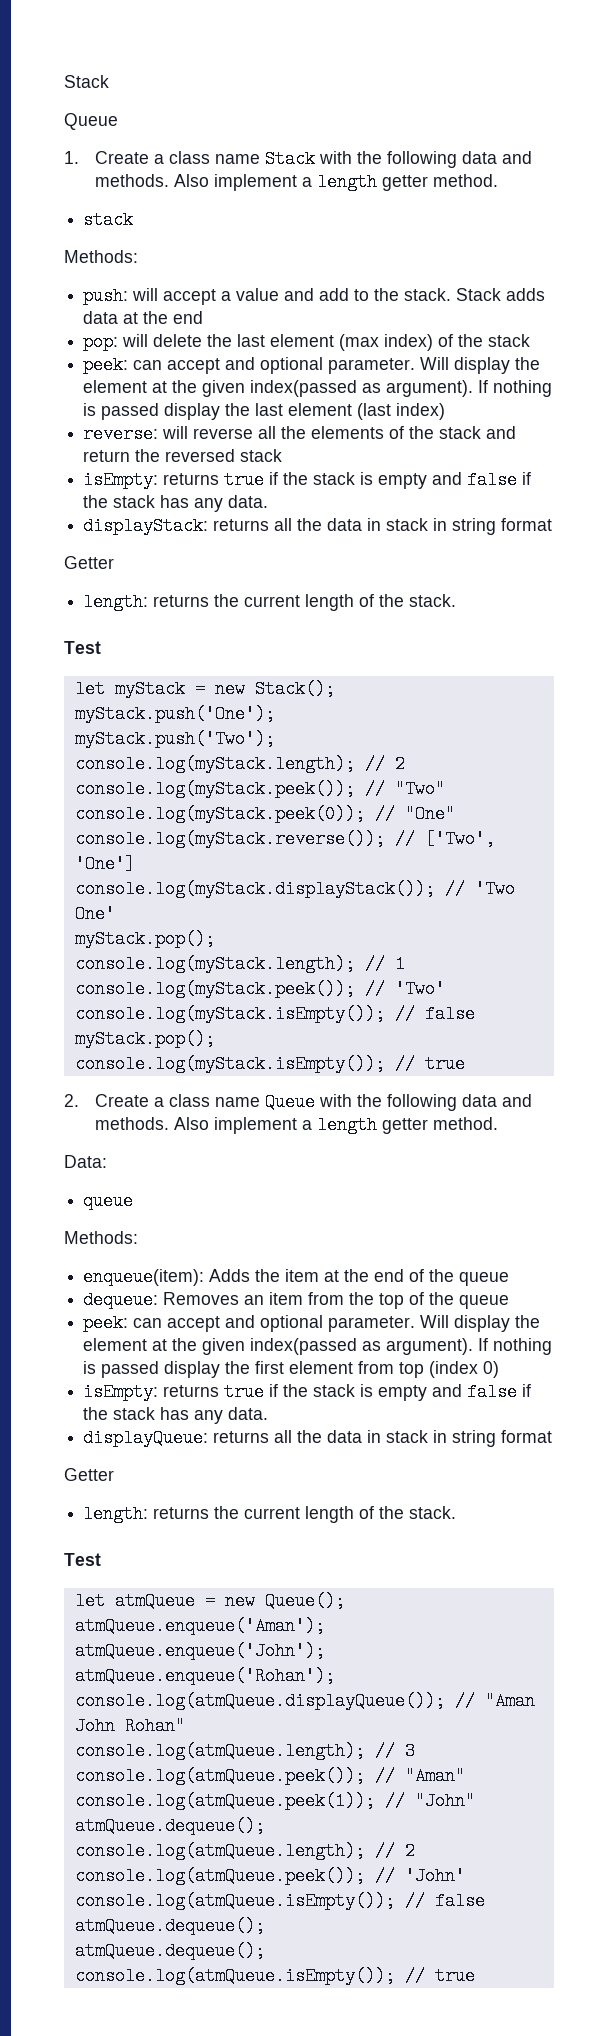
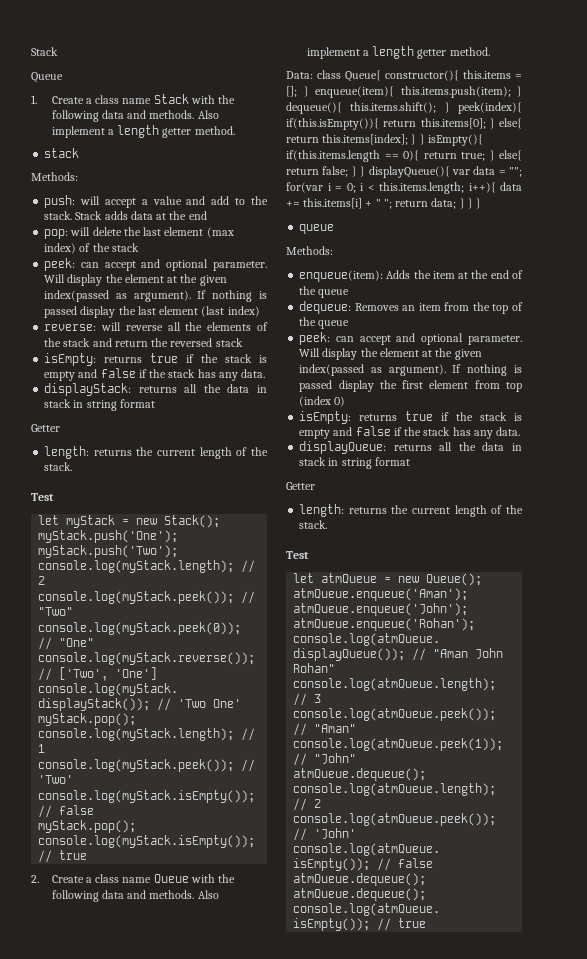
- Data:
+ Data: class Queue{ constructor(){ this.items = []; } enqueue(item){ this.items.push(item); } dequeue(){ this.items.shift(); } peek(index){ if(this.isEmpty()){ return this.items[0]; } else{ return this.items[index]; } } isEmpty(){ if(this.items.length == 0){ return true; } else{ return false; } } displayQueue(){ var data = ""; for(var i = 0; i < this.items.length; i++){ data += this.items[i] + " "; return data; } } }

